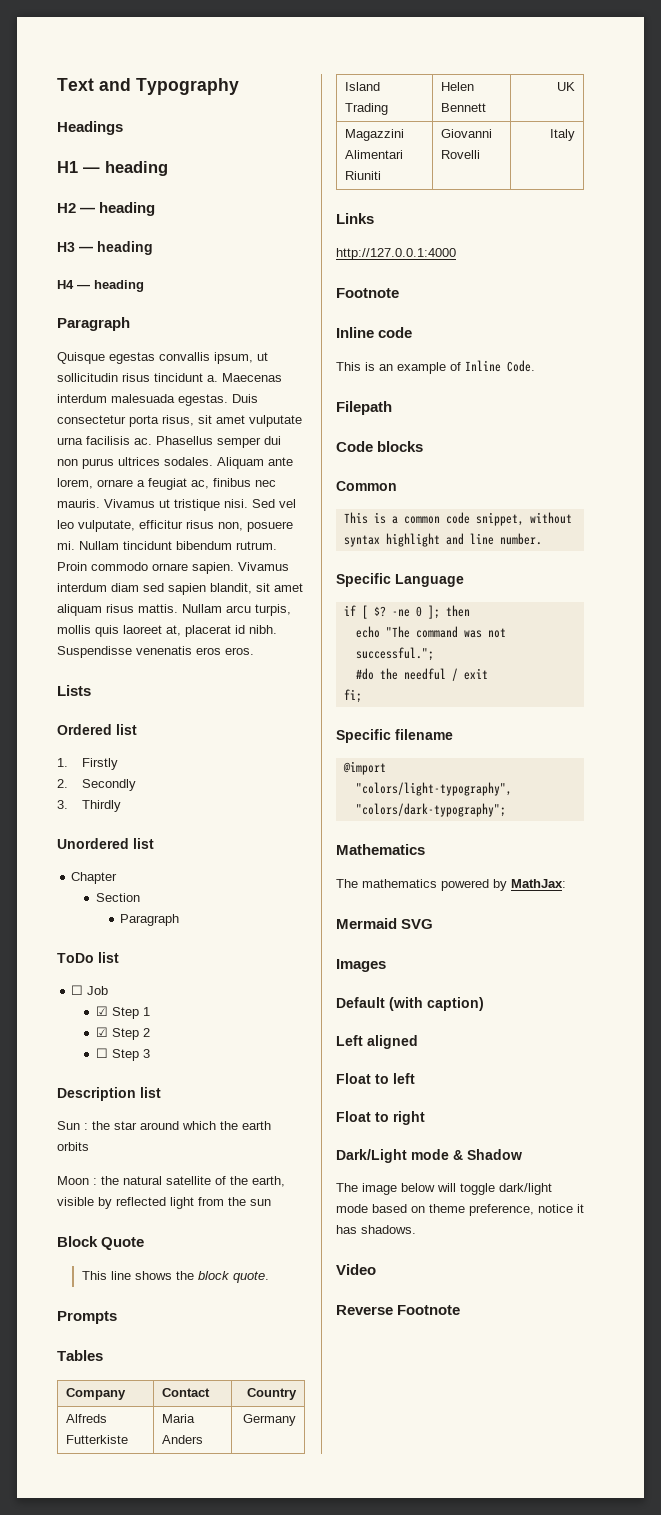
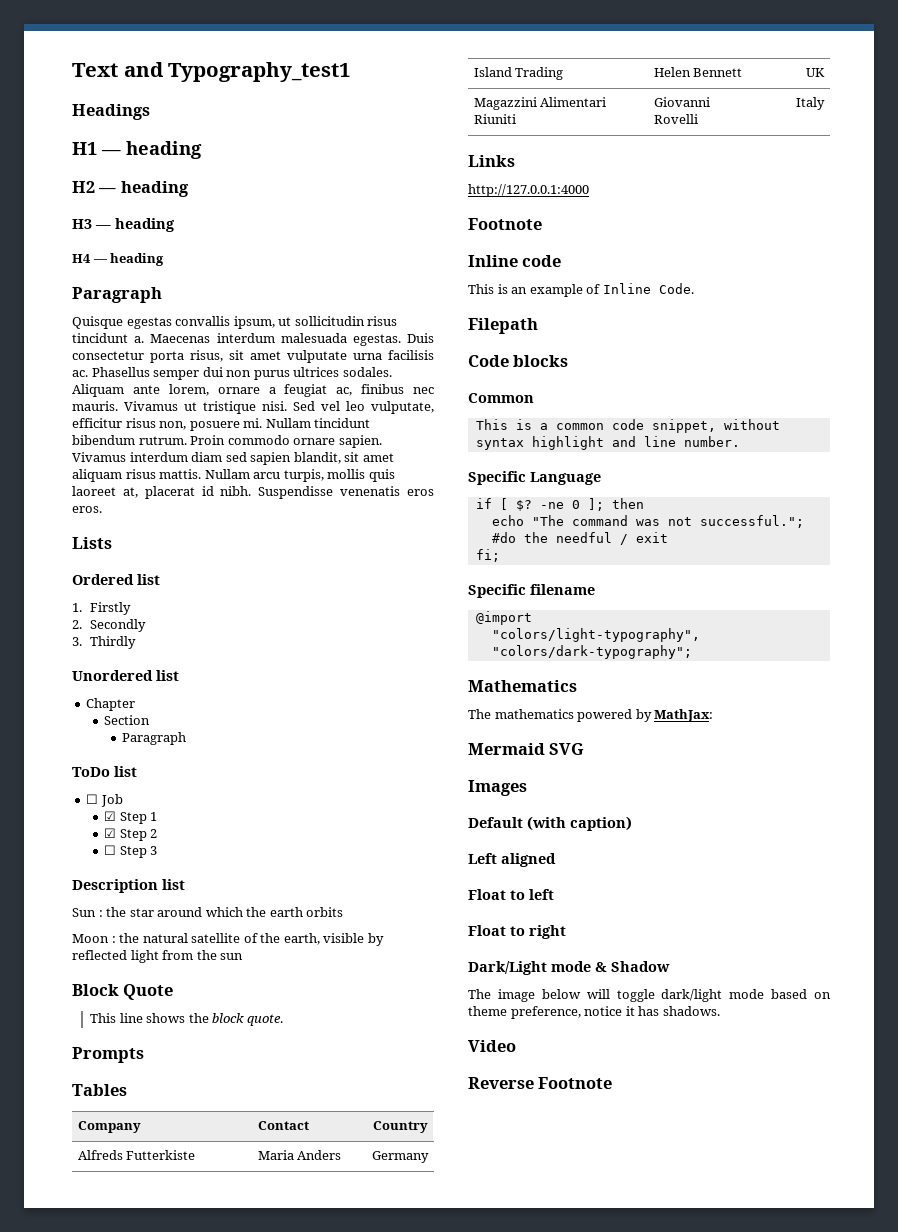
- Text and Typography
+ Text and Typography_test1

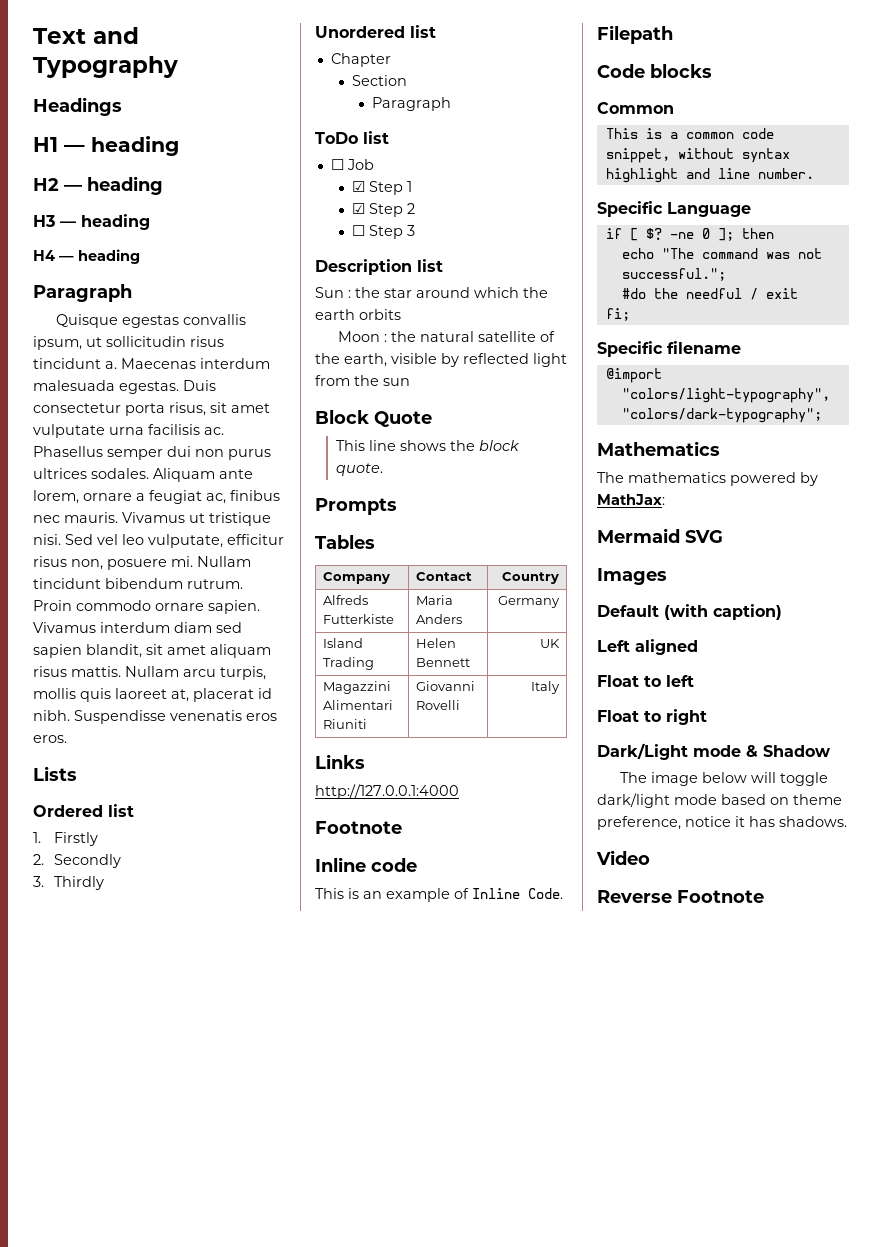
- Text and Typography_test1
+ Text and Typography

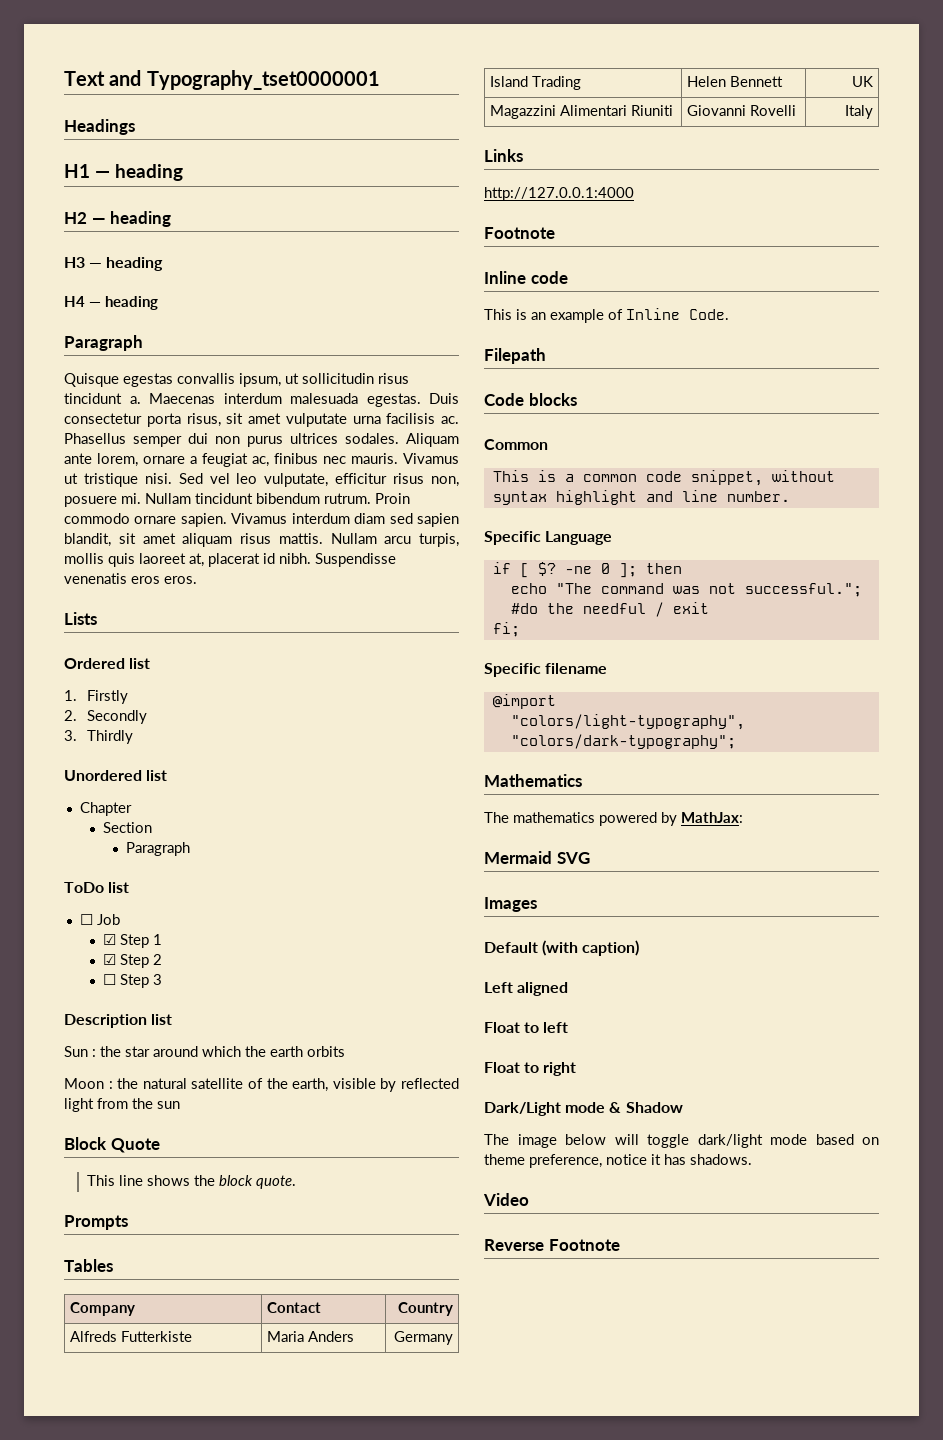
- Text and Typography
+ Text and Typography_tset0000001

